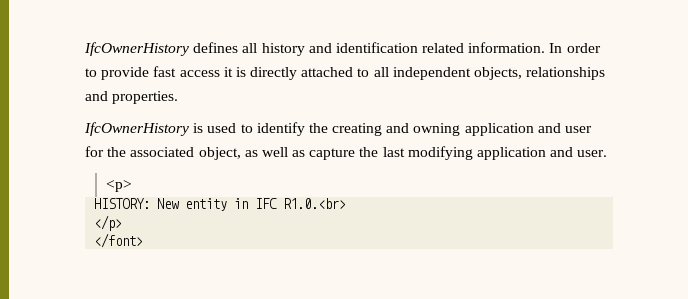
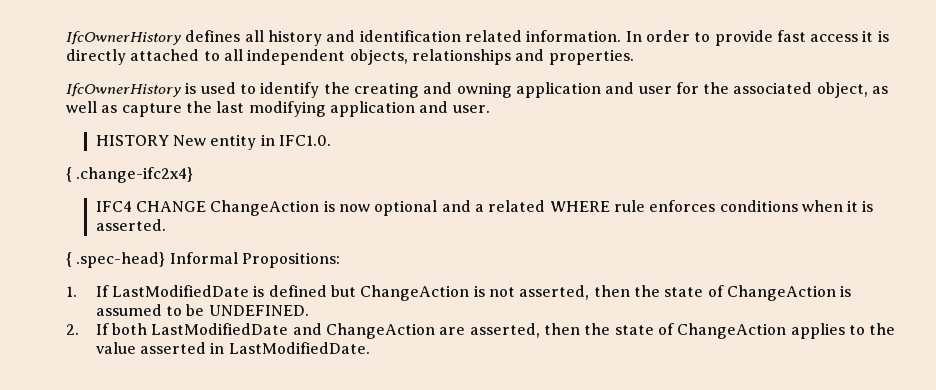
- <p>
- HISTORY: New entity in IFC R1.0.<br>
- </p>
- </font>
+ HISTORY New entity in IFC1.0.
+ { .change-ifc2x4}
+ IFC4 CHANGE ChangeAction is now optional and a related WHERE rule enforces conditions when it is asserted.
+ { .spec-head} Informal Propositions:
+ 1. If LastModifiedDate is defined but ChangeAction is not asserted, then the state of ChangeAction is assumed to be UNDEFINED.
+ 2. If both LastModifiedDate and ChangeAction are asserted, then the state of ChangeAction applies to the value asserted in LastModifiedDate.

